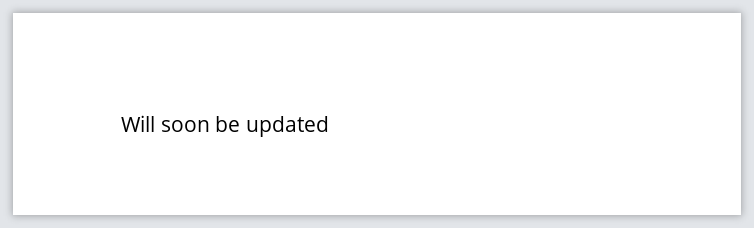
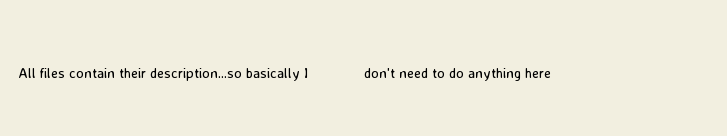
- Will soon be updated
+ All files contain their description...so basically I don't need to do anything here

